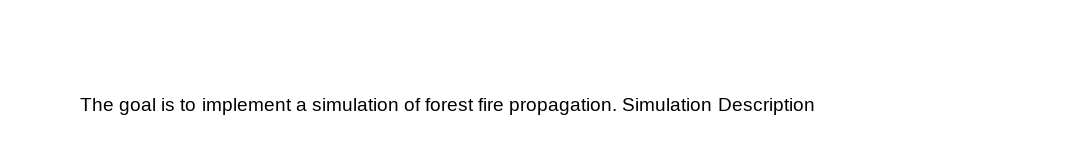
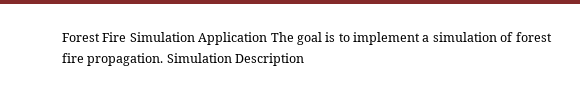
- The goal is to implement a simulation of forest fire propagation.
+ Forest Fire Simulation Application The goal is to implement a simulation of forest fire propagation.

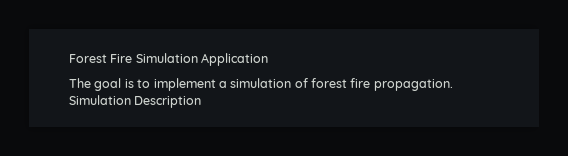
- Forest Fire Simulation Application The goal is to implement a simulation of forest fire propagation.
+ Forest Fire Simulation Application
+ The goal is to implement a simulation of forest fire propagation.

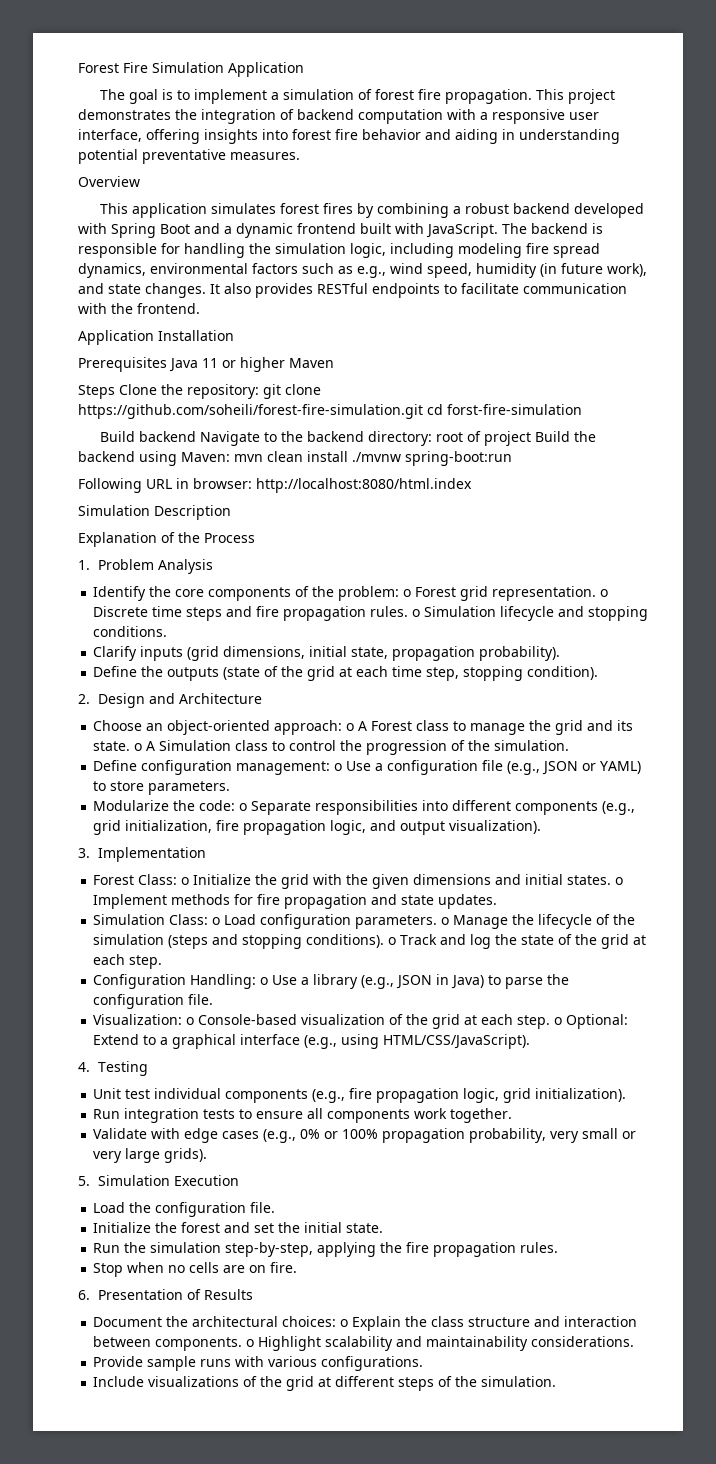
+ This project demonstrates the integration of backend computation with a responsive user interface, offering insights into forest fire behavior and aiding in understanding potential preventative measures.
+ Overview
+ This application simulates forest fires by combining a robust backend developed with Spring Boot and a dynamic frontend built with JavaScript. The backend is responsible for handling the simulation logic, including modeling fire spread dynamics, environmental factors such as e.g., wind speed, humidity (in future work), and state changes. It also provides RESTful endpoints to facilitate communication with the frontend.
+ Application Installation
+ Prerequisites Java 11 or higher Maven
+ Steps Clone the repository: git clone https://github.com/soheili/forest-fire-simulation.git cd forst-fire-simulation
+ Build backend Navigate to the backend directory: root of project Build the backend using Maven: mvn clean install ./mvnw spring-boot:run
+ Following URL in browser: http://localhost:8080/html.index
  Simulation Description
+ Explanation of the Process
+ 1. Problem Analysis
+ Identify the core components of the problem: o Forest grid representation. o Discrete time steps and fire propagation rules. o Simulation lifecycle and stopping conditions.
+ Clarify inputs (grid dimensions, initial state, propagation probability).
+ Define the outputs (state of the grid at each time step, stopping condition).
+ 2. Design and Architecture
+ Choose an object-oriented approach: o A Forest class to manage the grid and its state. o A Simulation class to control the progression of the simulation.
+ Define configuration management: o Use a configuration file (e.g., JSON or YAML) to store parameters.
+ Modularize the code: o Separate responsibilities into different components (e.g., grid initialization, fire propagation logic, and output visualization).
+ 3. Implementation
+ Forest Class: o Initialize the grid with the given dimensions and initial states. o Implement methods for fire propagation and state updates.
+ Simulation Class: o Load configuration parameters. o Manage the lifecycle of the simulation (steps and stopping conditions). o Track and log the state of the grid at each step.
+ Configuration Handling: o Use a library (e.g., JSON in Java) to parse the configuration file.
+ Visualization: o Console-based visualization of the grid at each step. o Optional: Extend to a graphical interface (e.g., using HTML/CSS/JavaScript).
+ 4. Testing
+ Unit test individual components (e.g., fire propagation logic, grid initialization).
+ Run integration tests to ensure all components work together.
+ Validate with edge cases (e.g., 0% or 100% propagation probability, very small or very large grids).
+ 5. Simulation Execution
+ Load the configuration file.
+ Initialize the forest and set the initial state.
+ Run the simulation step-by-step, applying the fire propagation rules.
+ Stop when no cells are on fire.
+ 6. Presentation of Results
+ Document the architectural choices: o Explain the class structure and interaction between components. o Highlight scalability and maintainability considerations.
+ Provide sample runs with various configurations.
+ Include visualizations of the grid at different steps of the simulation.

